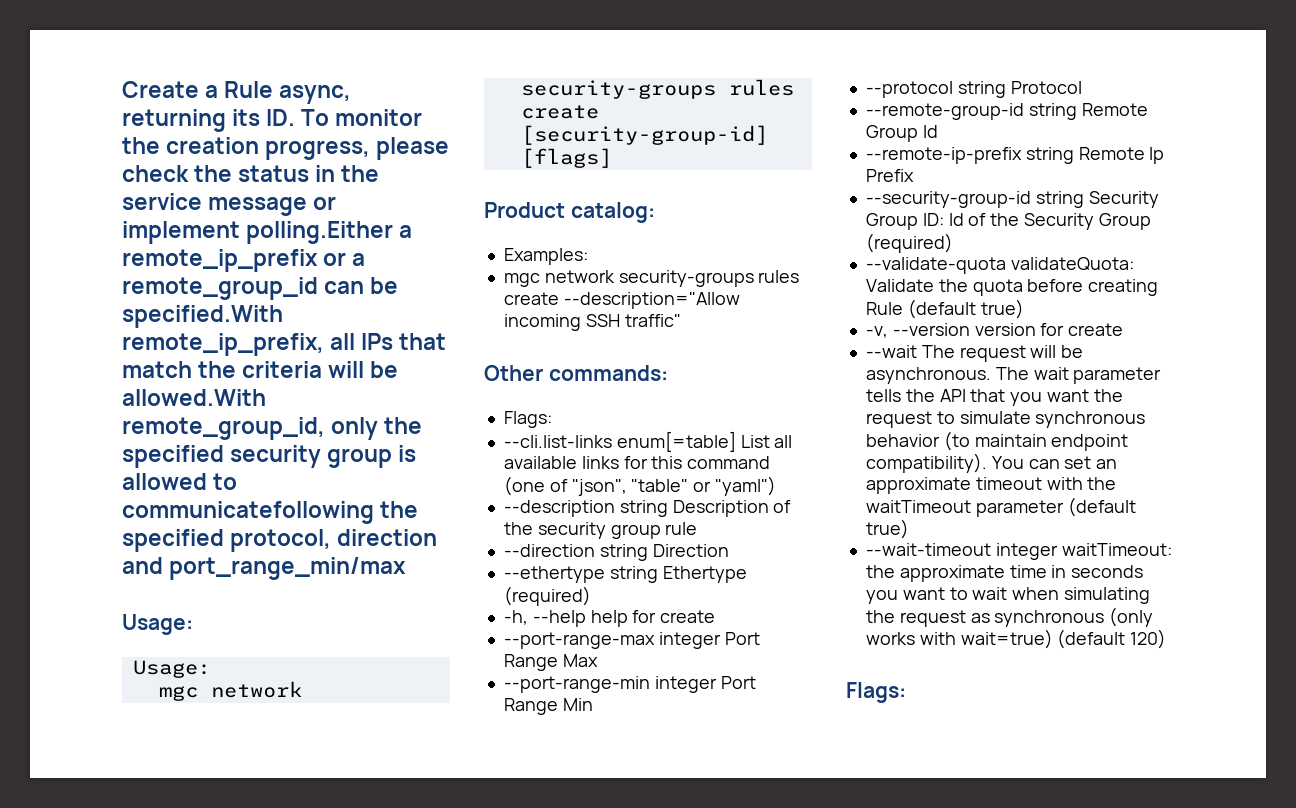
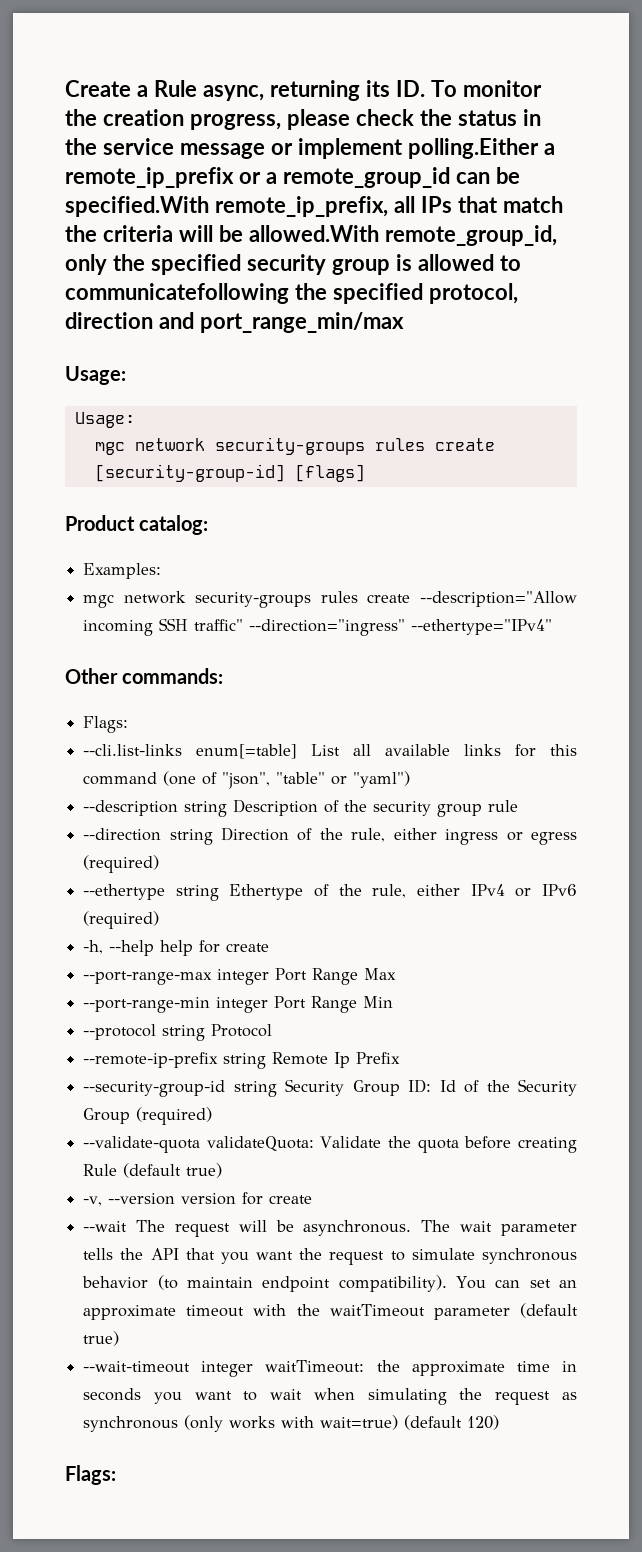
- mgc network security-groups rules create --description="Allow incoming SSH traffic"
+ mgc network security-groups rules create --description="Allow incoming SSH traffic" --direction="ingress" --ethertype="IPv4"
- --direction string Direction
- --ethertype string Ethertype (required)
+ --direction string Direction of the rule, either ingress or egress (required)
+ --ethertype string Ethertype of the rule, either IPv4 or IPv6 (required)
- --remote-group-id string Remote Group Id

